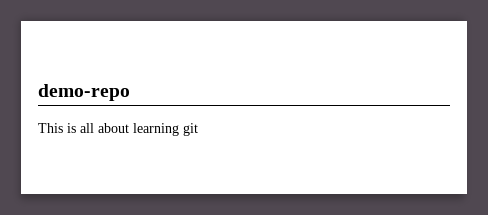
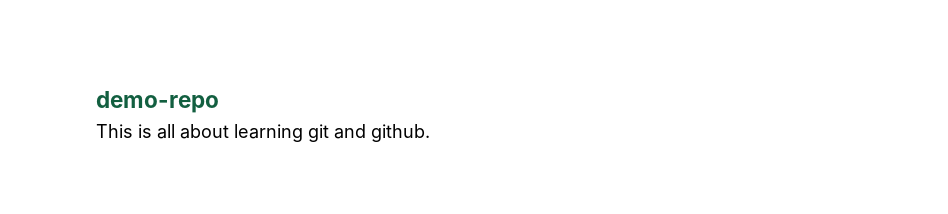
- This is all about learning git
+ This is all about learning git and github.

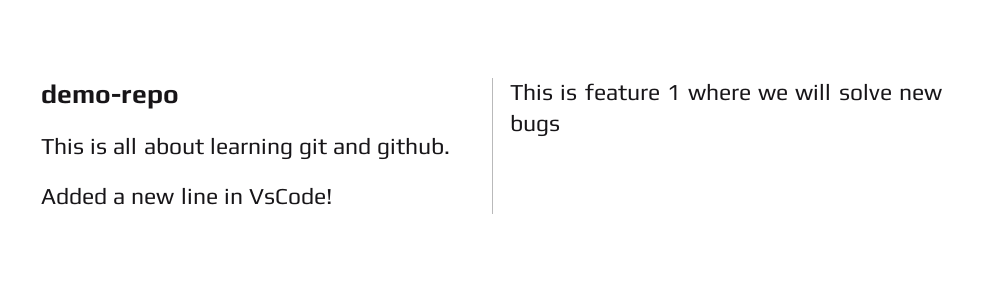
+ Added a new line in VsCode!
+ This is feature 1 where we will solve new bugs

